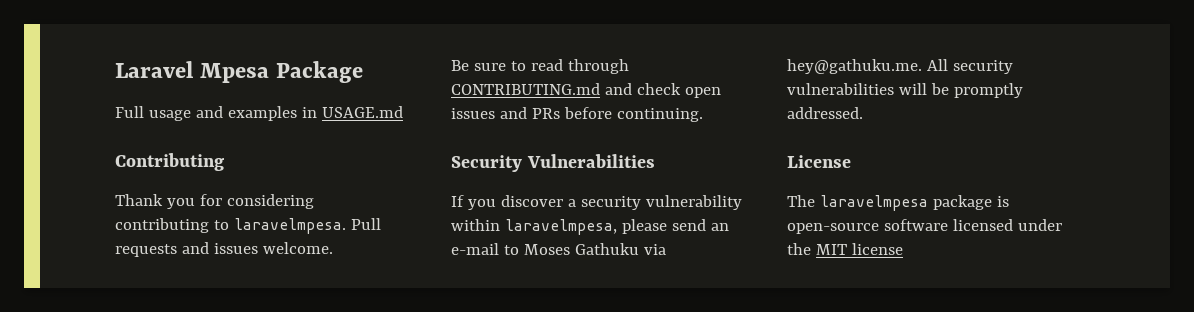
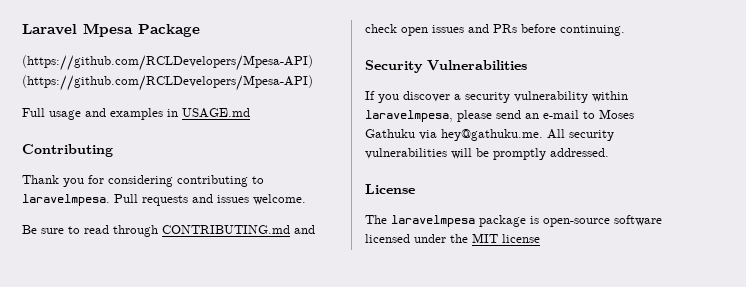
+ (https://github.com/RCLDevelopers/Mpesa-API) (https://github.com/RCLDevelopers/Mpesa-API)

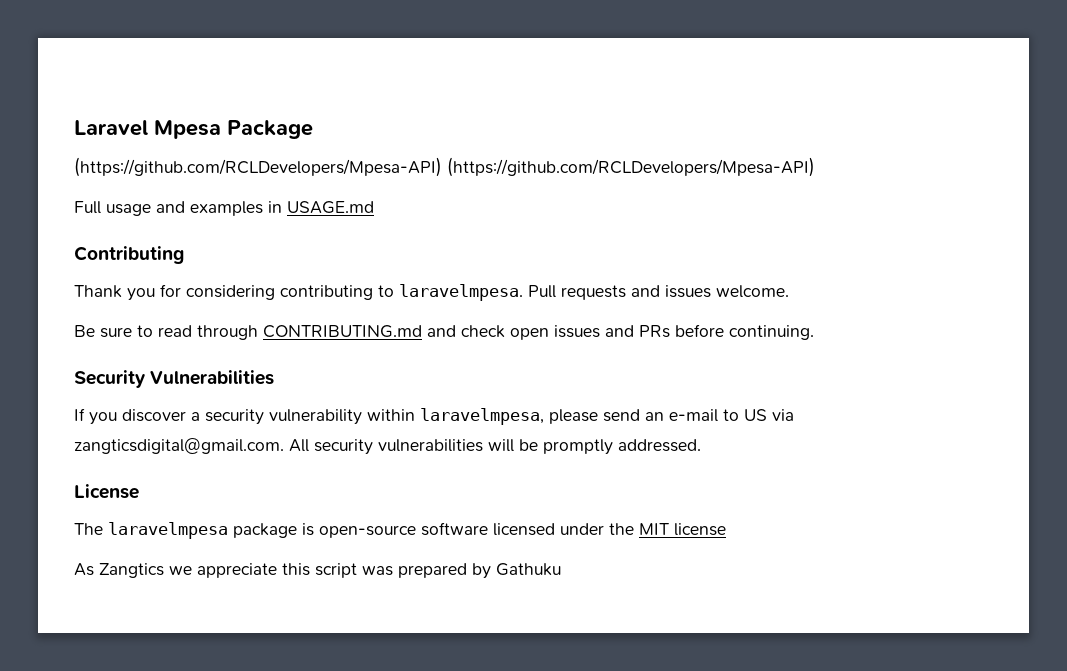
- If you discover a security vulnerability within laravelmpesa, please send an e-mail to Moses Gathuku via hey@gathuku.me. All security vulnerabilities will be promptly addressed.
+ If you discover a security vulnerability within laravelmpesa, please send an e-mail to US via zangticsdigital@gmail.com. All security vulnerabilities will be promptly addressed.
+ As Zangtics we appreciate this script was prepared by Gathuku

